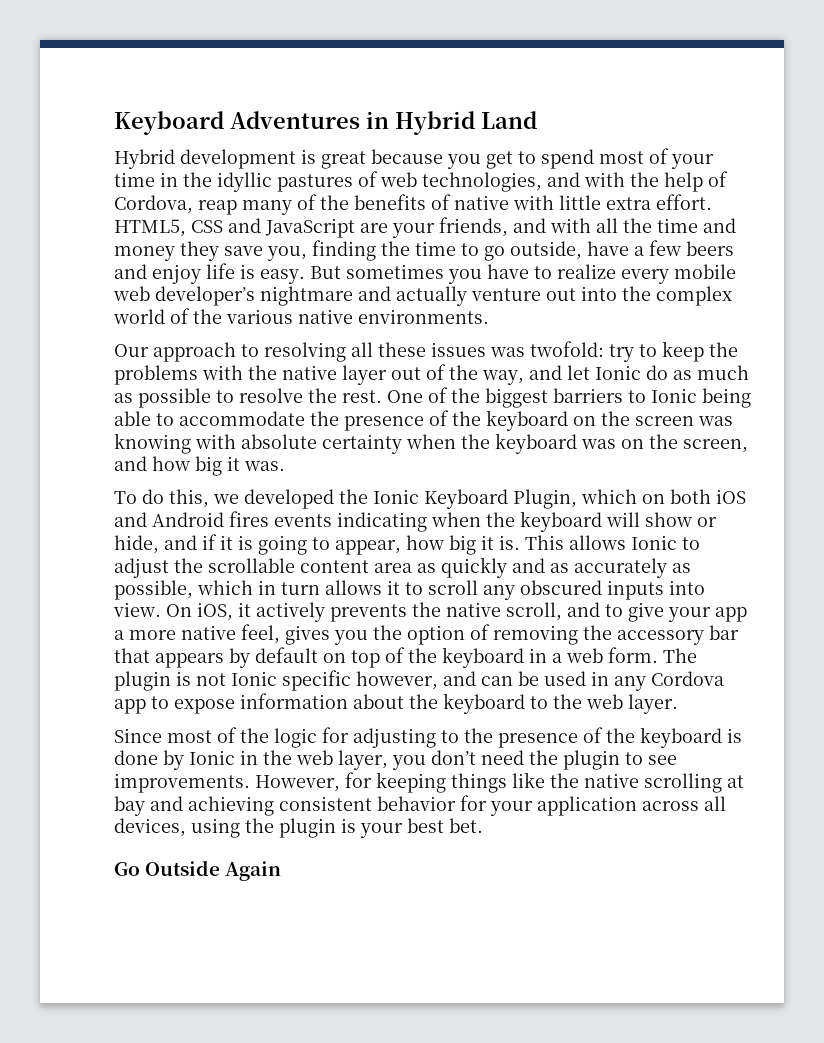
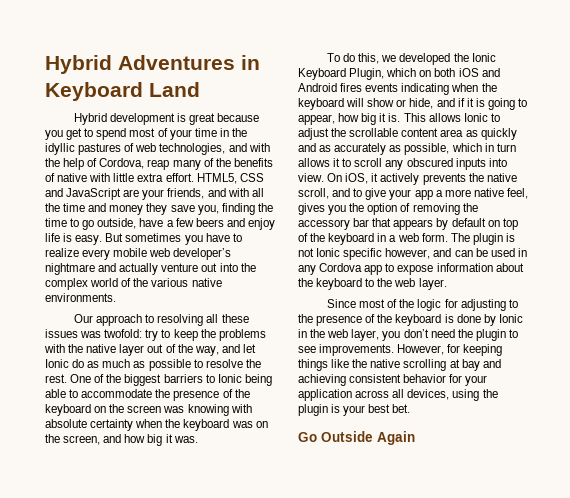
- Keyboard Adventures in Hybrid Land
+ Hybrid Adventures in Keyboard Land

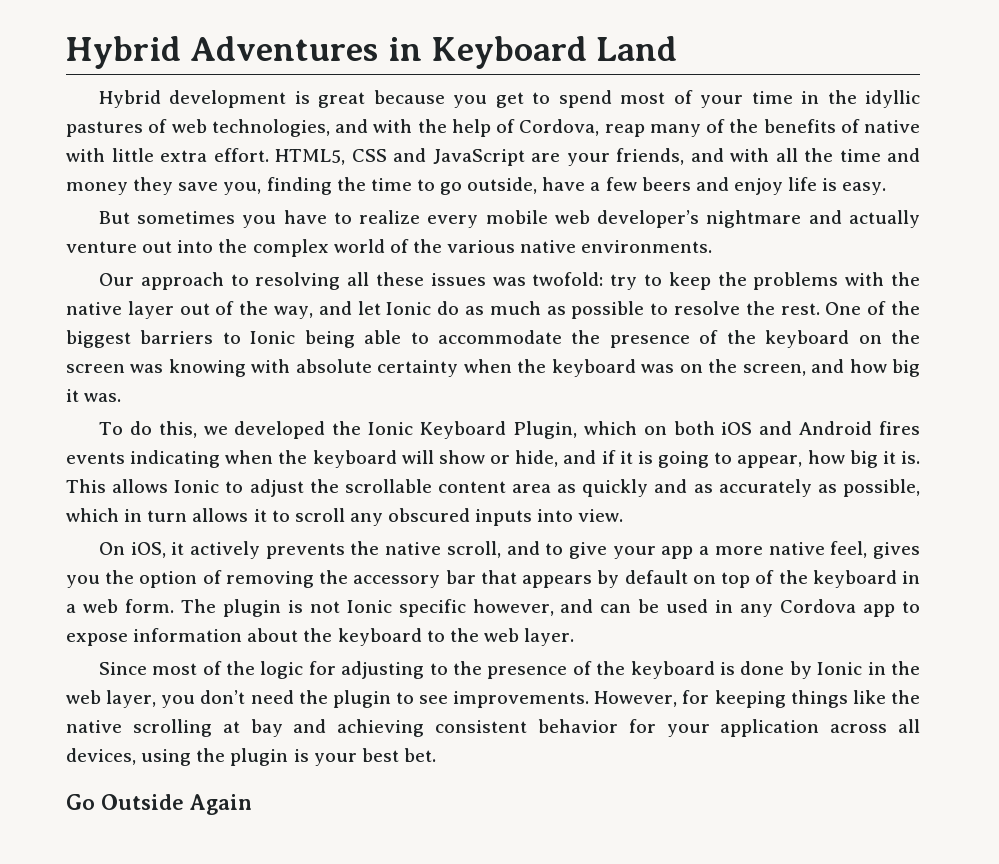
- HTML5, CSS and JavaScript are your friends, and with all the time and money they save you, finding the time to go outside, have a few beers and enjoy life is easy. But sometimes you have to realize every mobile web developer’s nightmare and actually venture out into the complex world of the various native environments.
+ HTML5, CSS and JavaScript are your friends, and with all the time and money they save you, finding the time to go outside, have a few beers and enjoy life is easy.
+ But sometimes you have to realize every mobile web developer’s nightmare and actually venture out into the complex world of the various native environments.
- This allows Ionic to adjust the scrollable content area as quickly and as accurately as possible, which in turn allows it to scroll any obscured inputs into view. On iOS, it actively prevents the native scroll, and to give your app a more native feel, gives you the option of removing the accessory bar that appears by default on top of the keyboard in a web form.
+ This allows Ionic to adjust the scrollable content area as quickly and as accurately as possible, which in turn allows it to scroll any obscured inputs into view.
+ On iOS, it actively prevents the native scroll, and to give your app a more native feel, gives you the option of removing the accessory bar that appears by default on top of the keyboard in a web form.

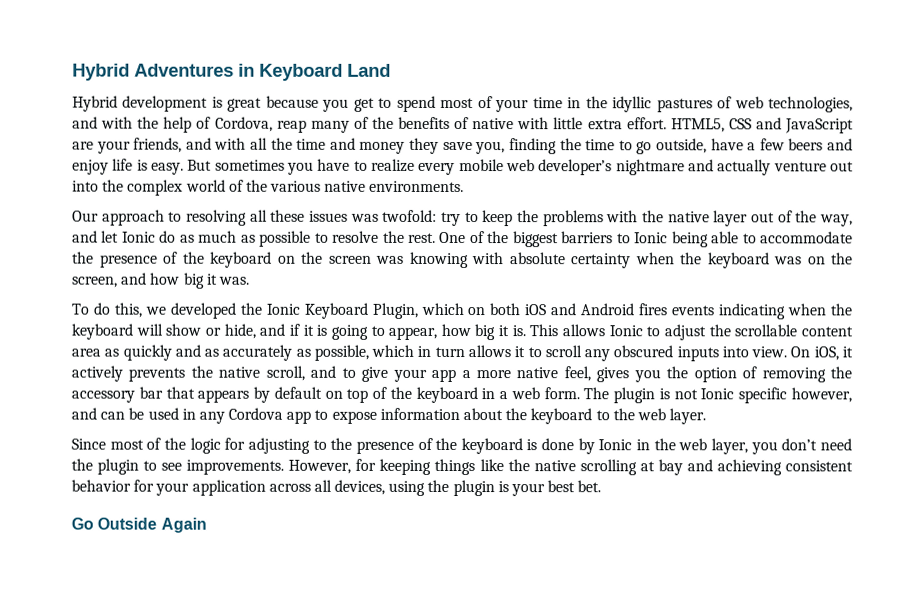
- HTML5, CSS and JavaScript are your friends, and with all the time and money they save you, finding the time to go outside, have a few beers and enjoy life is easy.
- But sometimes you have to realize every mobile web developer’s nightmare and actually venture out into the complex world of the various native environments.
+ HTML5, CSS and JavaScript are your friends, and with all the time and money they save you, finding the time to go outside, have a few beers and enjoy life is easy. But sometimes you have to realize every mobile web developer’s nightmare and actually venture out into the complex world of the various native environments.
- This allows Ionic to adjust the scrollable content area as quickly and as accurately as possible, which in turn allows it to scroll any obscured inputs into view.
- On iOS, it actively prevents the native scroll, and to give your app a more native feel, gives you the option of removing the accessory bar that appears by default on top of the keyboard in a web form.
+ This allows Ionic to adjust the scrollable content area as quickly and as accurately as possible, which in turn allows it to scroll any obscured inputs into view. On iOS, it actively prevents the native scroll, and to give your app a more native feel, gives you the option of removing the accessory bar that appears by default on top of the keyboard in a web form.

